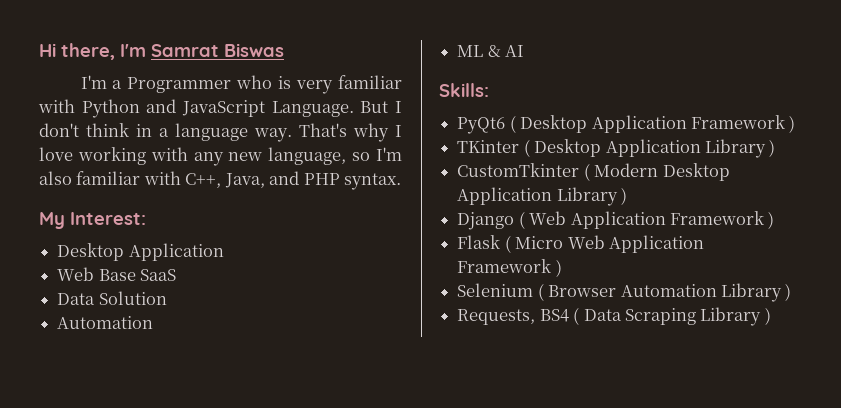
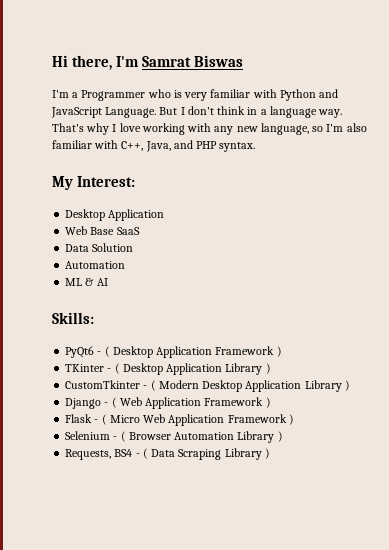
- PyQt6 ( Desktop Application Framework )
+ PyQt6 - ( Desktop Application Framework )
- TKinter ( Desktop Application Library )
+ TKinter - ( Desktop Application Library )
- CustomTkinter ( Modern Desktop Application Library )
+ CustomTkinter - ( Modern Desktop Application Library )
- Django ( Web Application Framework )
+ Django - ( Web Application Framework )
- Flask ( Micro Web Application Framework )
+ Flask - ( Micro Web Application Framework )
- Selenium ( Browser Automation Library )
+ Selenium - ( Browser Automation Library )
- Requests, BS4 ( Data Scraping Library )
+ Requests, BS4 - ( Data Scraping Library )

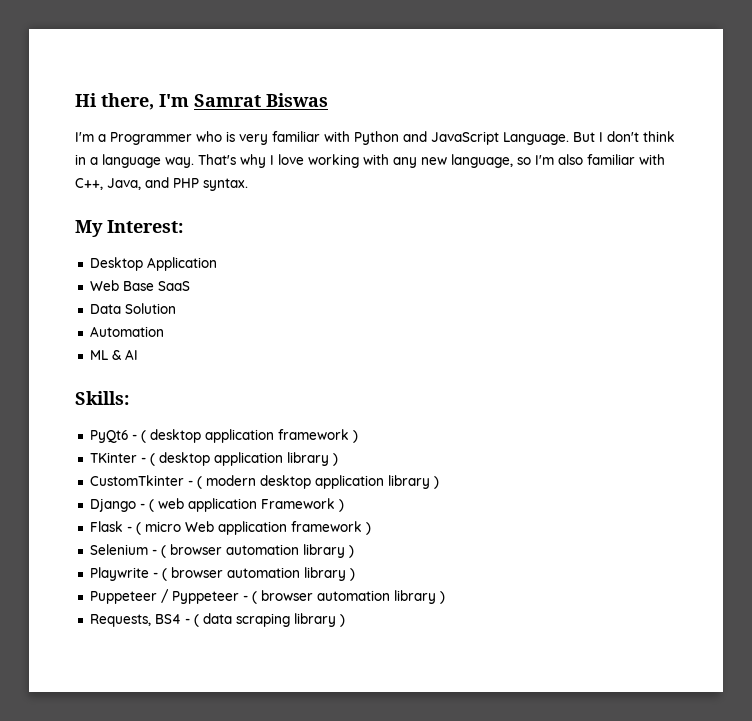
- PyQt6 - ( Desktop Application Framework )
+ PyQt6 - ( desktop application framework )
- TKinter - ( Desktop Application Library )
+ TKinter - ( desktop application library )
- CustomTkinter - ( Modern Desktop Application Library )
+ CustomTkinter - ( modern desktop application library )
- Django - ( Web Application Framework )
+ Django - ( web application Framework )
- Flask - ( Micro Web Application Framework )
+ Flask - ( micro Web application framework )
- Selenium - ( Browser Automation Library )
+ Selenium - ( browser automation library )
+ Playwrite - ( browser automation library )
+ Puppeteer / Pyppeteer - ( browser automation library )
- Requests, BS4 - ( Data Scraping Library )
+ Requests, BS4 - ( data scraping library )

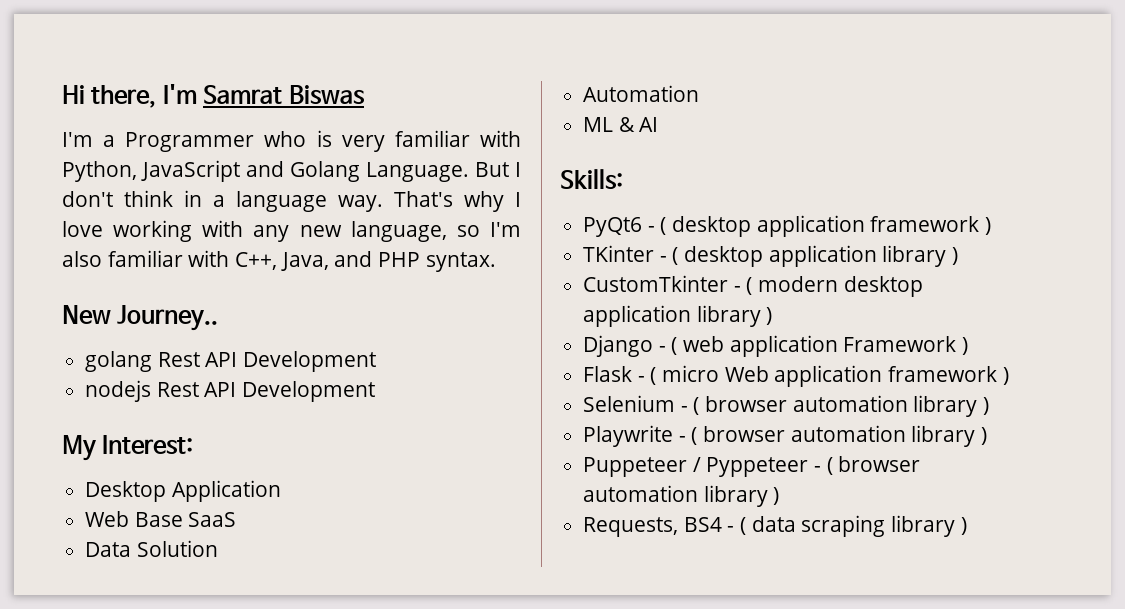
- I'm a Programmer who is very familiar with Python and JavaScript Language.
+ I'm a Programmer who is very familiar with Python, JavaScript and Golang Language.
+ New Journey..
+ golang Rest API Development
+ nodejs Rest API Development

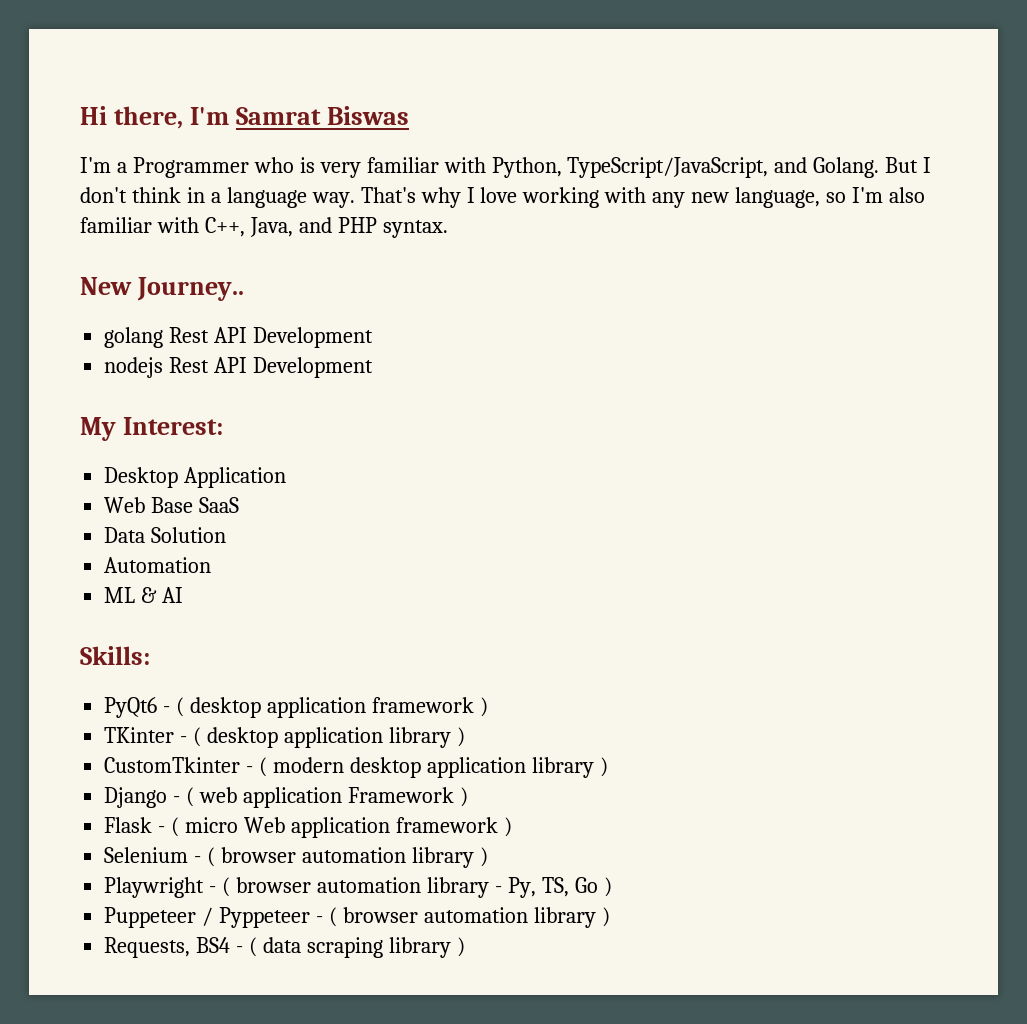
- I'm a Programmer who is very familiar with Python, JavaScript and Golang Language.
+ I'm a Programmer who is very familiar with Python, TypeScript/JavaScript, and Golang.
- Playwrite - ( browser automation library )
+ Playwright - ( browser automation library - Py, TS, Go )

